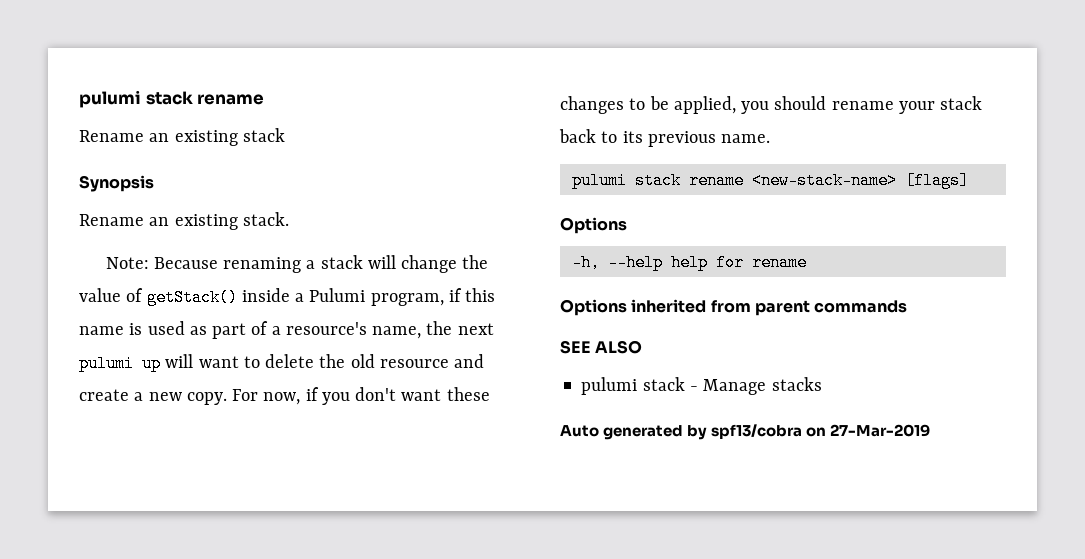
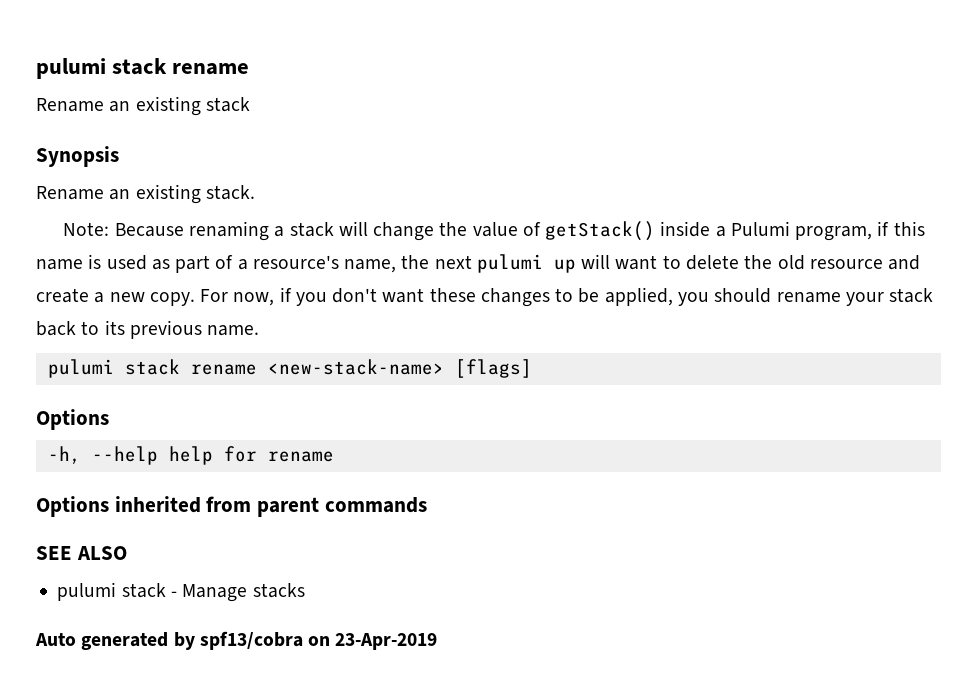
- Auto generated by spf13/cobra on 27-Mar-2019
+ Auto generated by spf13/cobra on 23-Apr-2019

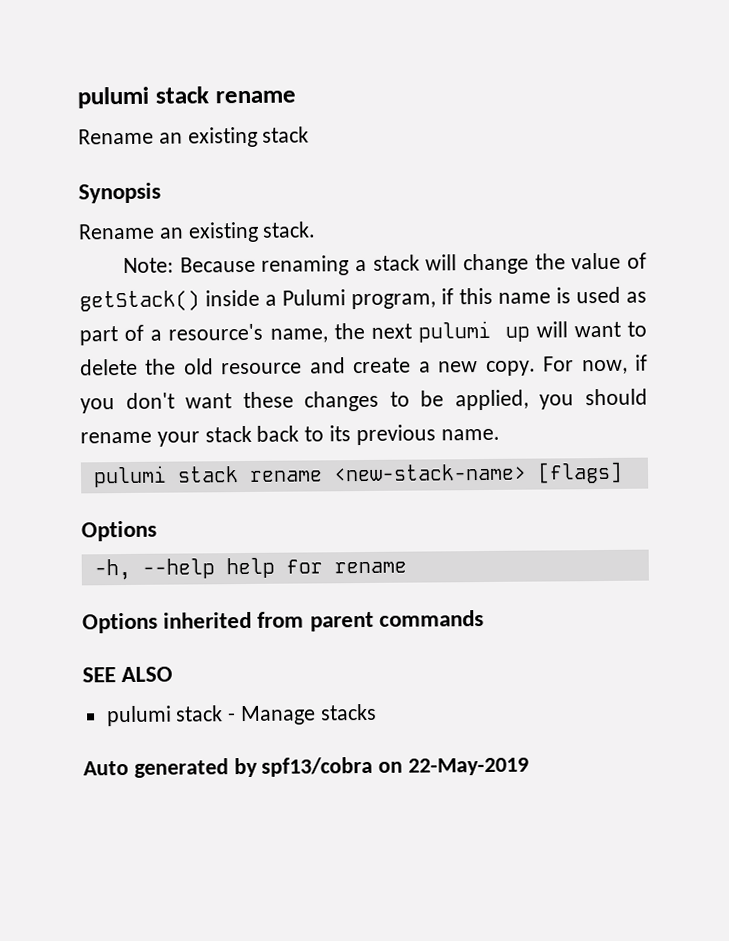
- Auto generated by spf13/cobra on 23-Apr-2019
+ Auto generated by spf13/cobra on 22-May-2019

